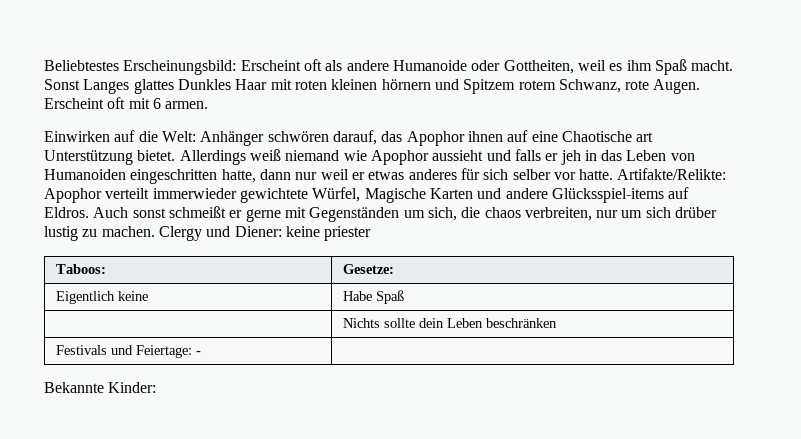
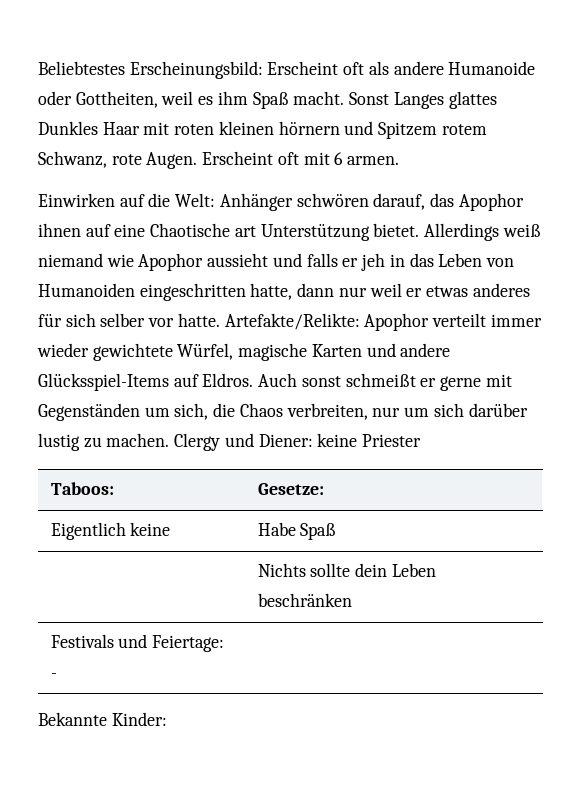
- Artifakte/Relikte: Apophor verteilt immerwieder gewichtete Würfel, Magische Karten und andere Glücksspiel-items auf Eldros.
+ Artefakte/Relikte: Apophor verteilt immer wieder gewichtete Würfel, magische Karten und andere Glücksspiel-Items auf Eldros.
- Auch sonst schmeißt er gerne mit Gegenständen um sich, die chaos verbreiten, nur um sich drüber lustig zu machen.
+ Auch sonst schmeißt er gerne mit Gegenständen um sich, die Chaos verbreiten, nur um sich darüber lustig zu machen.
- Clergy und Diener: keine priester
+ Clergy und Diener: keine Priester

